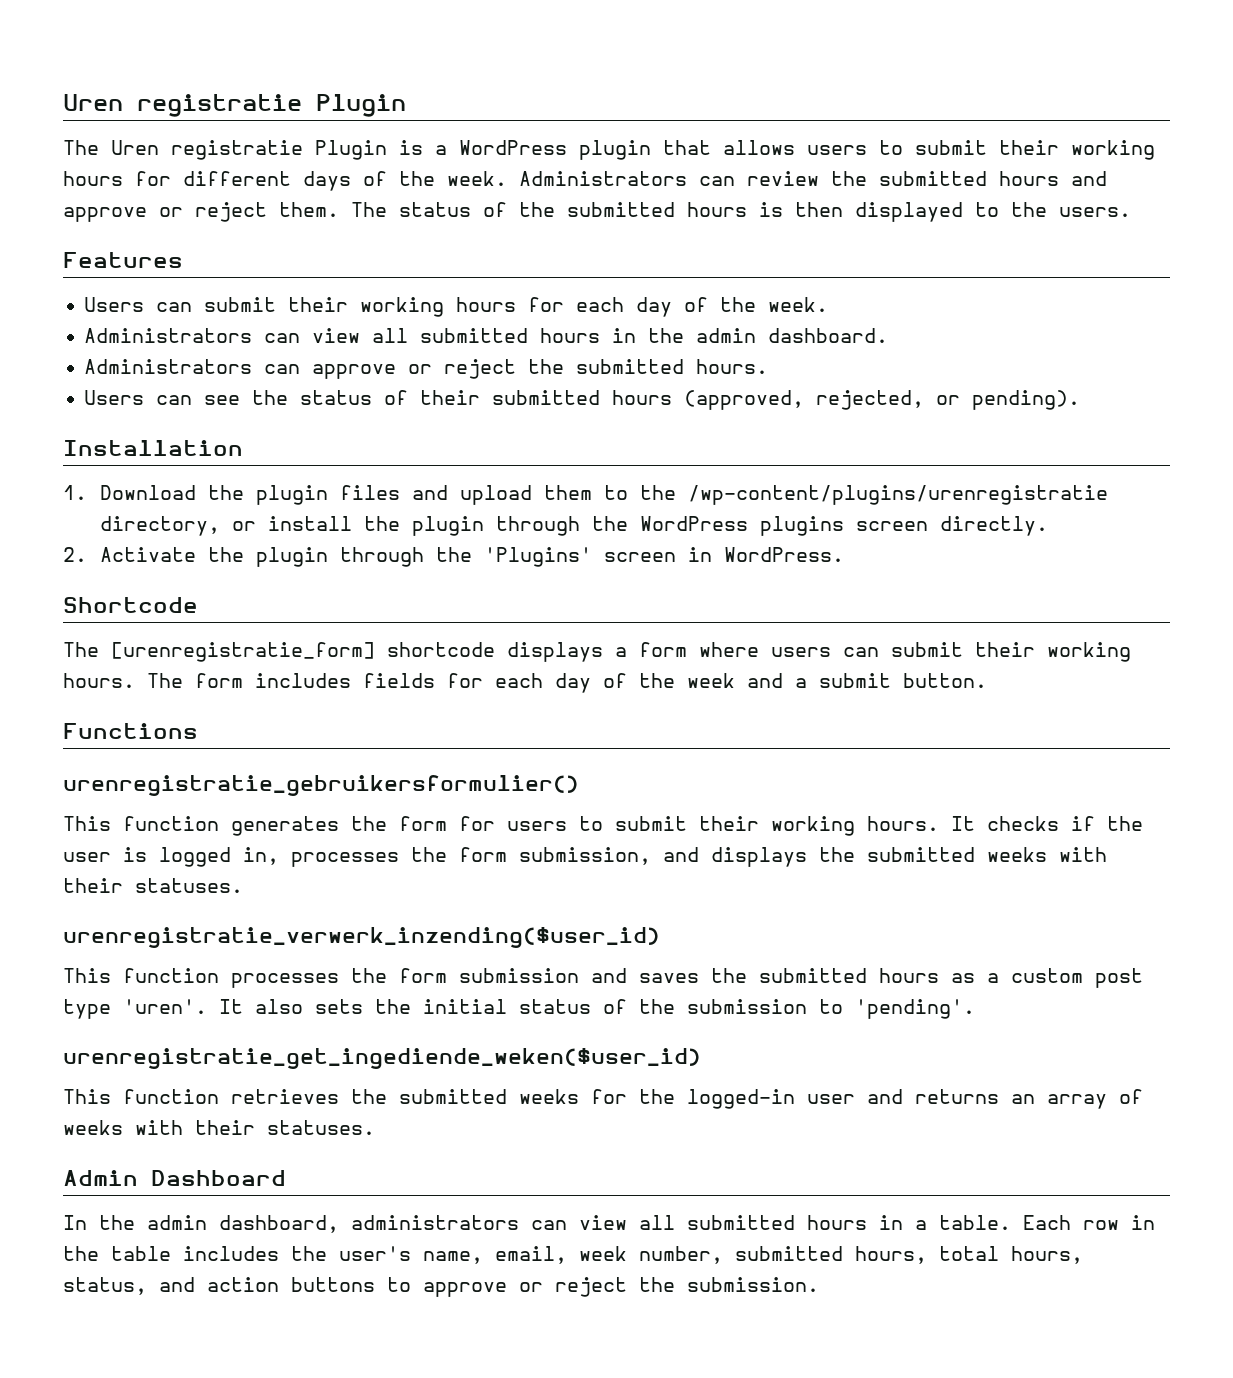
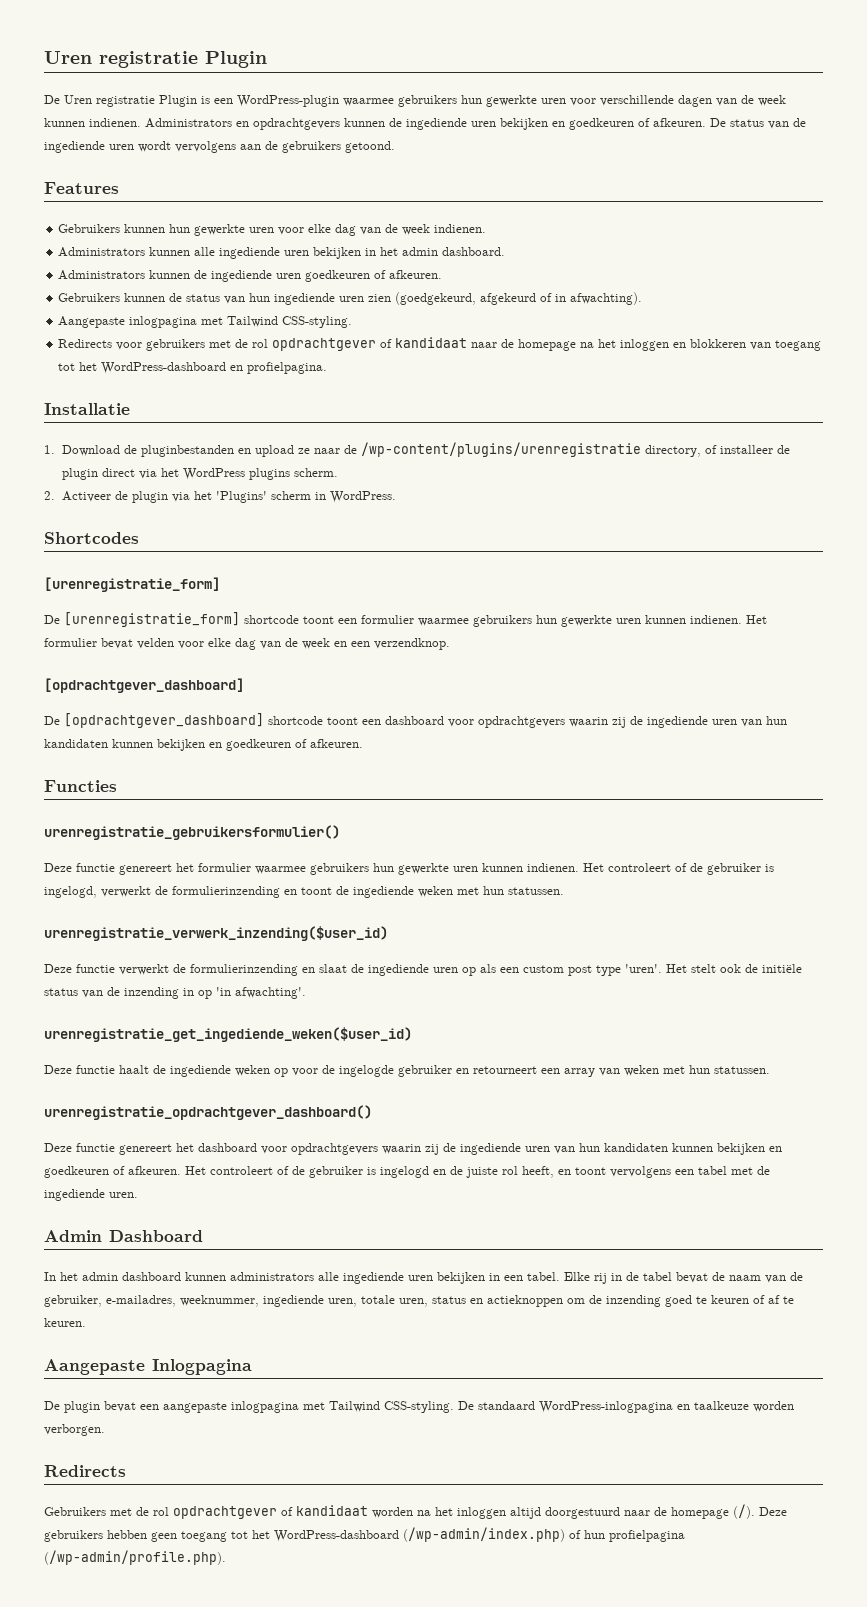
- The Uren registratie Plugin is a WordPress plugin that allows users to submit their working hours for different days of the week. Administrators can review the submitted hours and approve or reject them. The status of the submitted hours is then displayed to the users.
+ De Uren registratie Plugin is een WordPress-plugin waarmee gebruikers hun gewerkte uren voor verschillende dagen van de week kunnen indienen. Administrators en opdrachtgevers kunnen de ingediende uren bekijken en goedkeuren of afkeuren. De status van de ingediende uren wordt vervolgens aan de gebruikers getoond.
  Features
- Users can submit their working hours for each day of the week.
- Administrators can view all submitted hours in the admin dashboard.
- Administrators can approve or reject the submitted hours.
- Users can see the status of their submitted hours (approved, rejected, or pending).
- Installation
- 1. Download the plugin files and upload them to the /wp-content/plugins/urenregistratie directory, or install the plugin through the WordPress plugins screen directly.
- 2. Activate the plugin through the 'Plugins' screen in WordPress.
- Shortcode
- The [urenregistratie_form] shortcode displays a form where users can submit their working hours. The form includes fields for each day of the week and a submit button.
- Functions
+ Gebruikers kunnen hun gewerkte uren voor elke dag van de week indienen.
+ Administrators kunnen alle ingediende uren bekijken in het admin dashboard.
+ Administrators kunnen de ingediende uren goedkeuren of afkeuren.
+ Gebruikers kunnen de status van hun ingediende uren zien (goedgekeurd, afgekeurd of in afwachting).
+ Aangepaste inlogpagina met Tailwind CSS-styling.
+ Redirects voor gebruikers met de rol opdrachtgever of kandidaat naar de homepage na het inloggen en blokkeren van toegang tot het WordPress-dashboard en profielpagina.
+ Installatie
+ 1. Download de pluginbestanden en upload ze naar de /wp-content/plugins/urenregistratie directory, of installeer de plugin direct via het WordPress plugins scherm.
+ 2. Activeer de plugin via het 'Plugins' scherm in WordPress.
+ Shortcodes
+ [urenregistratie_form]
+ De [urenregistratie_form] shortcode toont een formulier waarmee gebruikers hun gewerkte uren kunnen indienen. Het formulier bevat velden voor elke dag van de week en een verzendknop.
+ [opdrachtgever_dashboard]
+ De [opdrachtgever_dashboard] shortcode toont een dashboard voor opdrachtgevers waarin zij de ingediende uren van hun kandidaten kunnen bekijken en goedkeuren of afkeuren.
+ Functies
  urenregistratie_gebruikersformulier()
- This function generates the form for users to submit their working hours. It checks if the user is logged in, processes the form submission, and displays the submitted weeks with their statuses.
+ Deze functie genereert het formulier waarmee gebruikers hun gewerkte uren kunnen indienen. Het controleert of de gebruiker is ingelogd, verwerkt de formulierinzending en toont de ingediende weken met hun statussen.
  urenregistratie_verwerk_inzending($user_id)
- This function processes the form submission and saves the submitted hours as a custom post type 'uren'. It also sets the initial status of the submission to 'pending'.
+ Deze functie verwerkt de formulierinzending en slaat de ingediende uren op als een custom post type 'uren'. Het stelt ook de initiële status van de inzending in op 'in afwachting'.
  urenregistratie_get_ingediende_weken($user_id)
- This function retrieves the submitted weeks for the logged-in user and returns an array of weeks with their statuses.
+ Deze functie haalt de ingediende weken op voor de ingelogde gebruiker en retourneert een array van weken met hun statussen.
+ urenregistratie_opdrachtgever_dashboard()
+ Deze functie genereert het dashboard voor opdrachtgevers waarin zij de ingediende uren van hun kandidaten kunnen bekijken en goedkeuren of afkeuren. Het controleert of de gebruiker is ingelogd en de juiste rol heeft, en toont vervolgens een tabel met de ingediende uren.
  Admin Dashboard
- In the admin dashboard, administrators can view all submitted hours in a table. Each row in the table includes the user's name, email, week number, submitted hours, total hours, status, and action buttons to approve or reject the submission.
+ In het admin dashboard kunnen administrators alle ingediende uren bekijken in een tabel. Elke rij in de tabel bevat de naam van de gebruiker, e-mailadres, weeknummer, ingediende uren, totale uren, status en actieknoppen om de inzending goed te keuren of af te keuren.
+ Aangepaste Inlogpagina
+ De plugin bevat een aangepaste inlogpagina met Tailwind CSS-styling. De standaard WordPress-inlogpagina en taalkeuze worden verborgen.
+ Redirects
+ Gebruikers met de rol opdrachtgever of kandidaat worden na het inloggen altijd doorgestuurd naar de homepage (/). Deze gebruikers hebben geen toegang tot het WordPress-dashboard (/wp-admin/index.php) of hun profielpagina (/wp-admin/profile.php).

